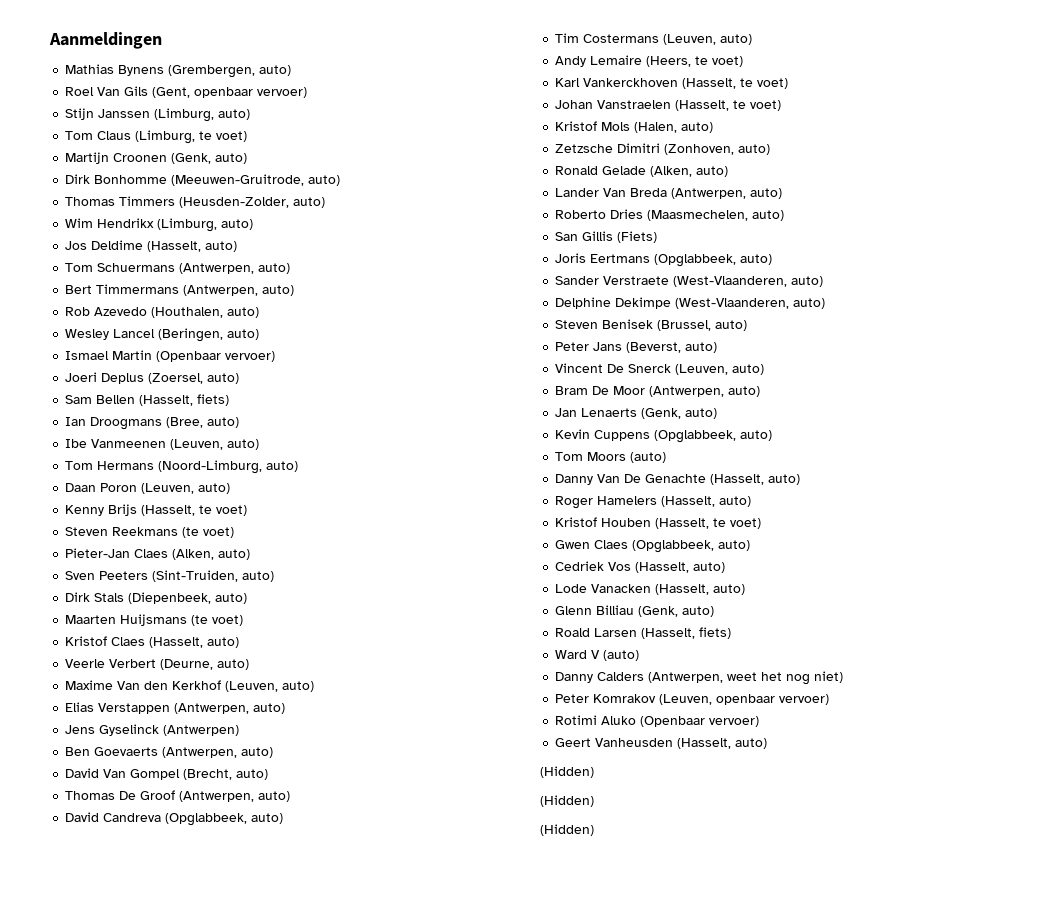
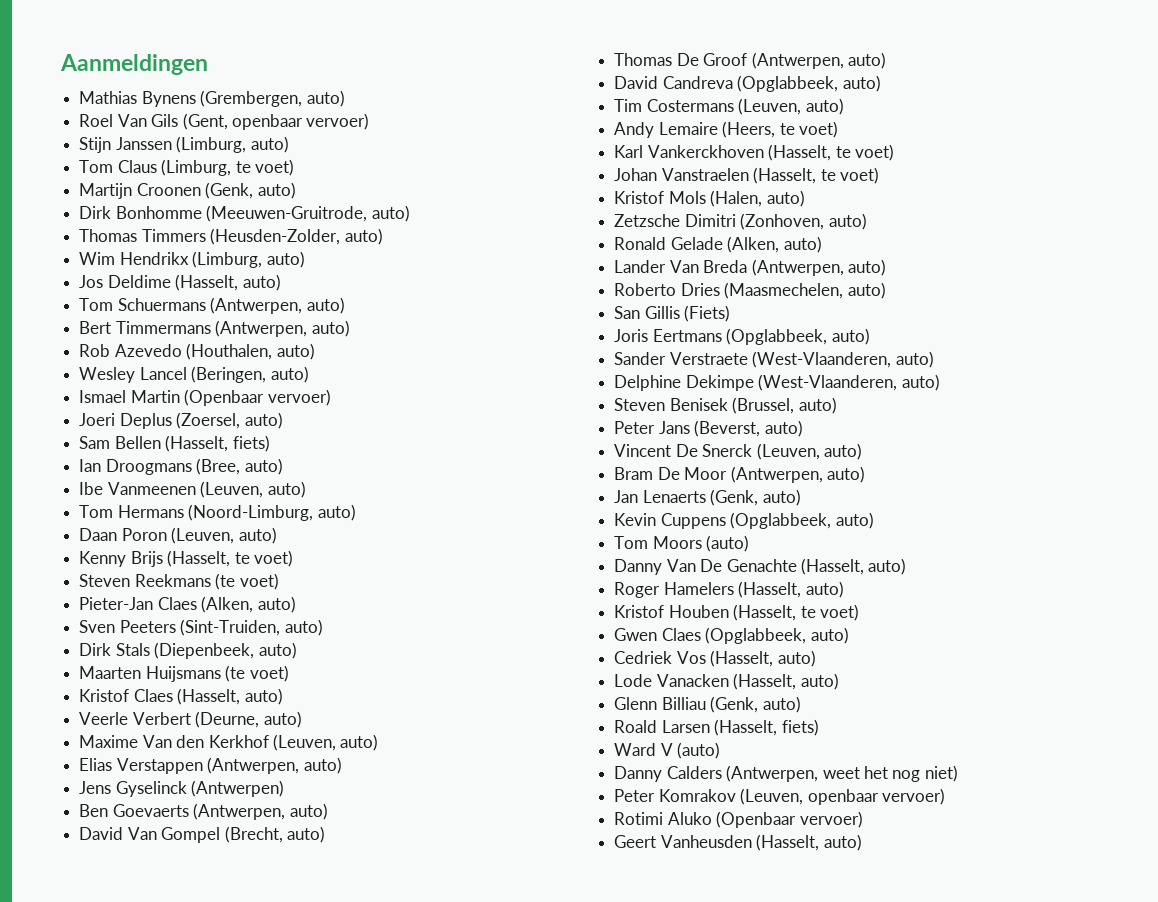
  Geert Vanheusden (Hasselt, auto)
- (Hidden)
- (Hidden)
- (Hidden)

